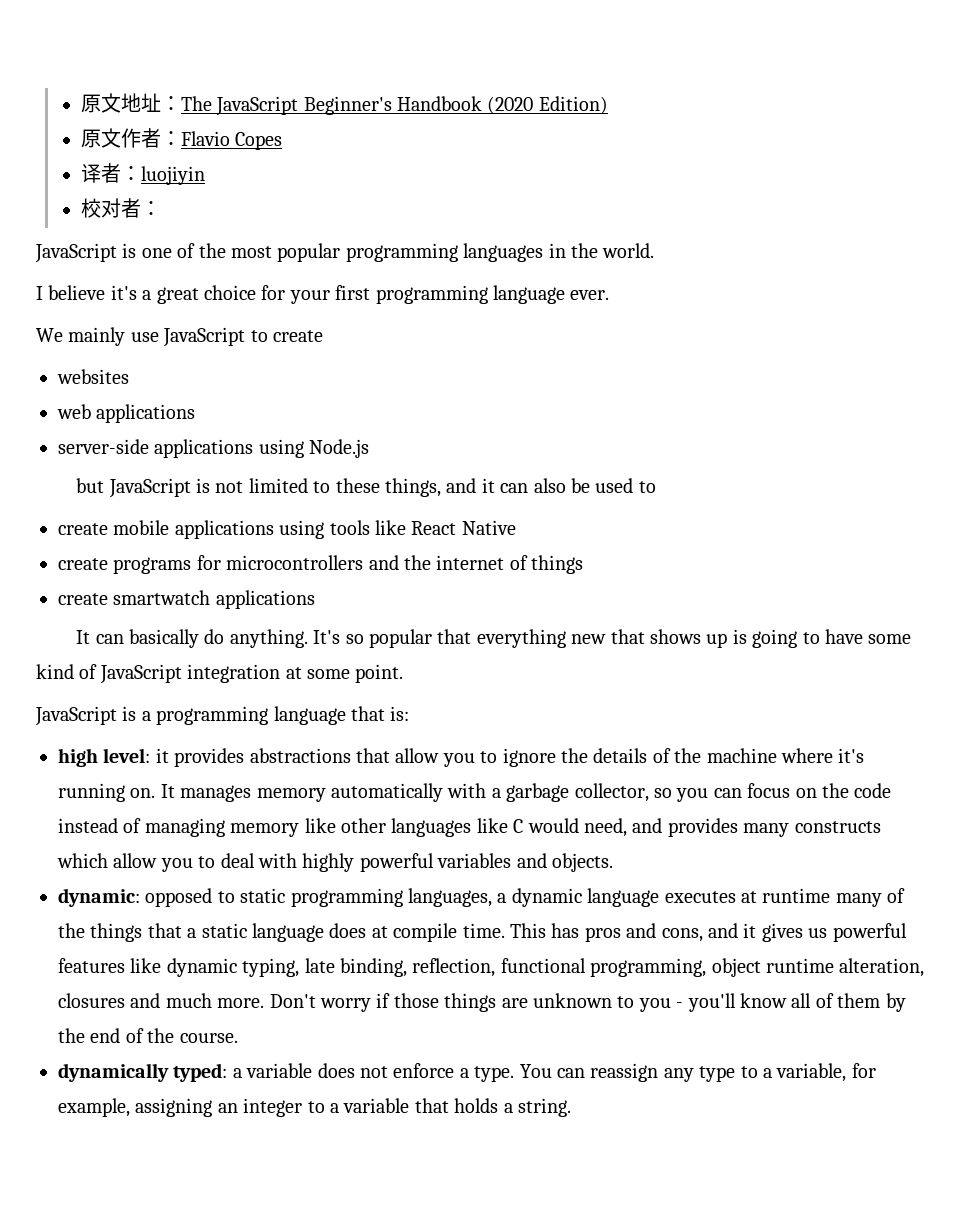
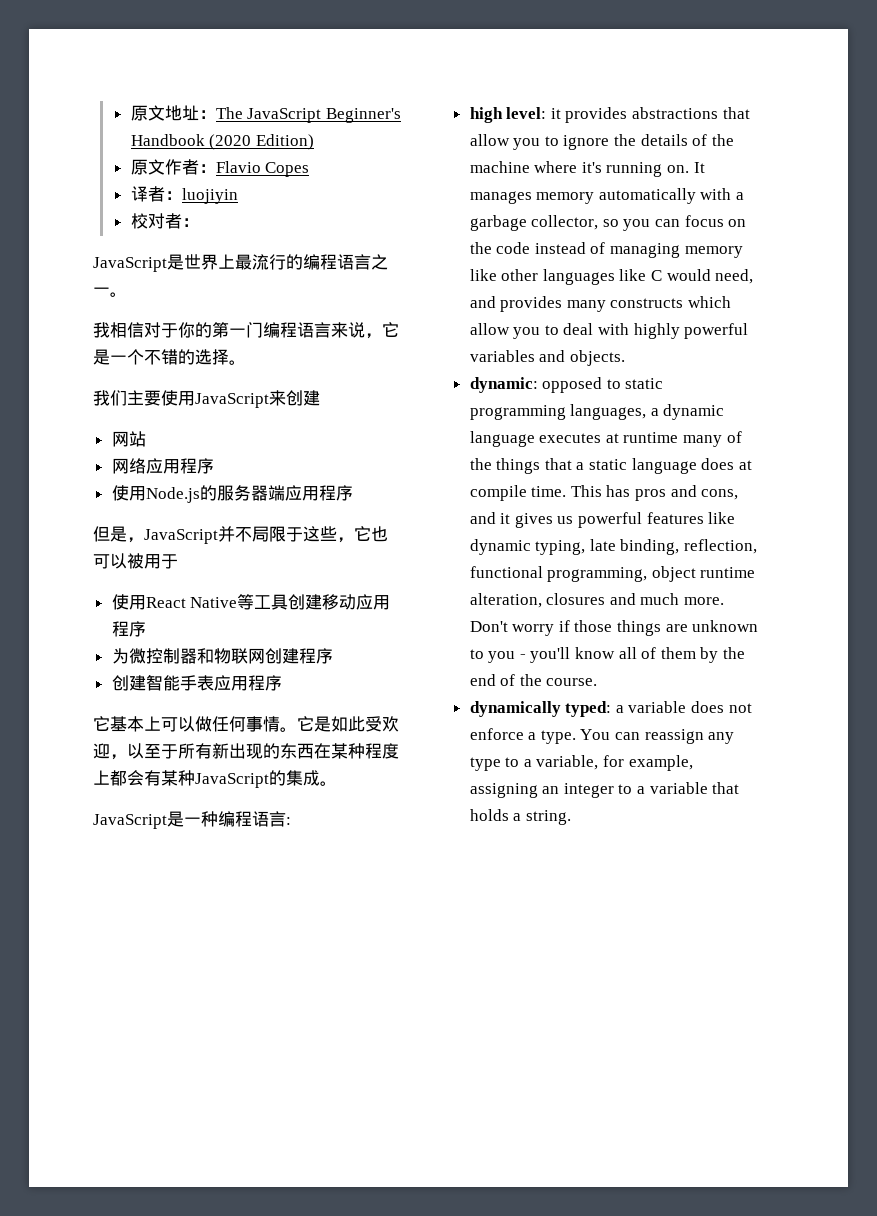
- JavaScript is one of the most popular programming languages in the world.
- I believe it's a great choice for your first programming language ever.
- We mainly use JavaScript to create
- websites
- web applications
- server-side applications using Node.js
- but JavaScript is not limited to these things, and it can also be used to
- create mobile applications using tools like React Native
- create programs for microcontrollers and the internet of things
- create smartwatch applications
- It can basically do anything. It's so popular that everything new that shows up is going to have some kind of JavaScript integration at some point.
- JavaScript is a programming language that is:
+ JavaScript是世界上最流行的编程语言之一。
+ 我相信对于你的第一门编程语言来说，它是一个不错的选择。
+ 我们主要使用JavaScript来创建
+ 网站
+ 网络应用程序
+ 使用Node.js的服务器端应用程序
+ 但是，JavaScript并不局限于这些，它也可以被用于
+ 使用React Native等工具创建移动应用程序
+ 为微控制器和物联网创建程序
+ 创建智能手表应用程序
+ 它基本上可以做任何事情。它是如此受欢迎，以至于所有新出现的东西在某种程度上都会有某种JavaScript的集成。
+ JavaScript是一种编程语言:

